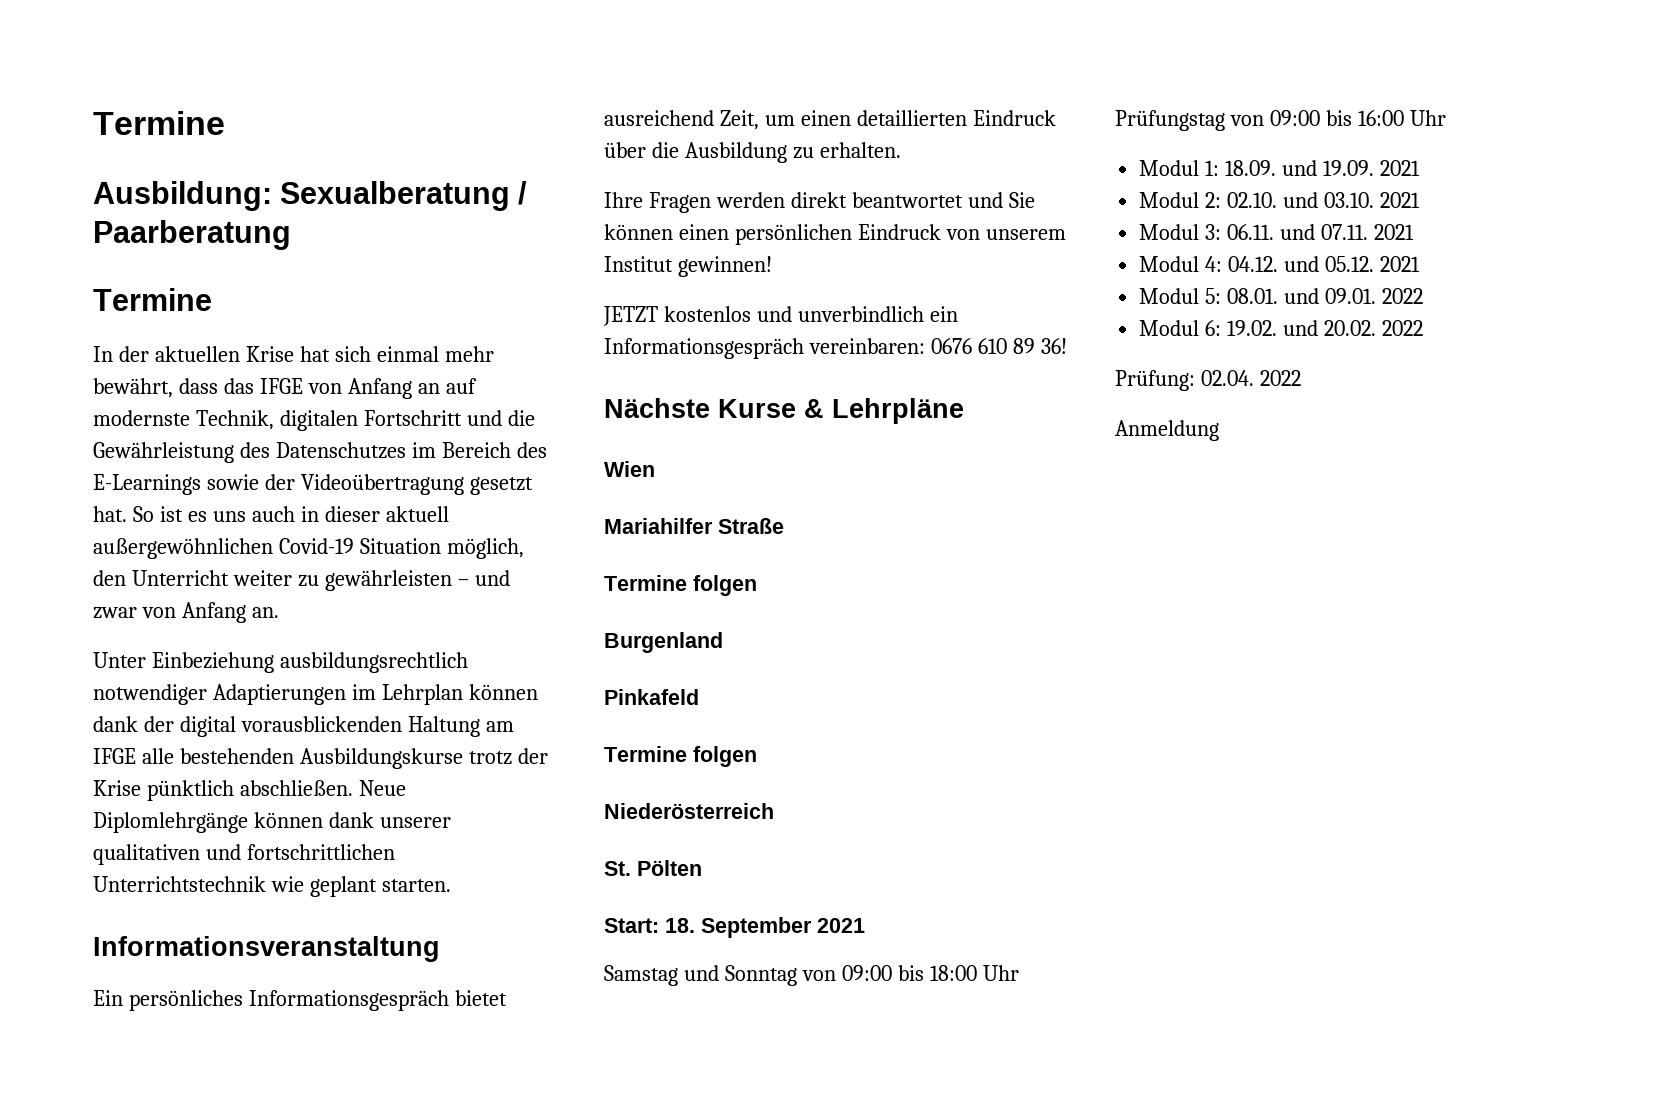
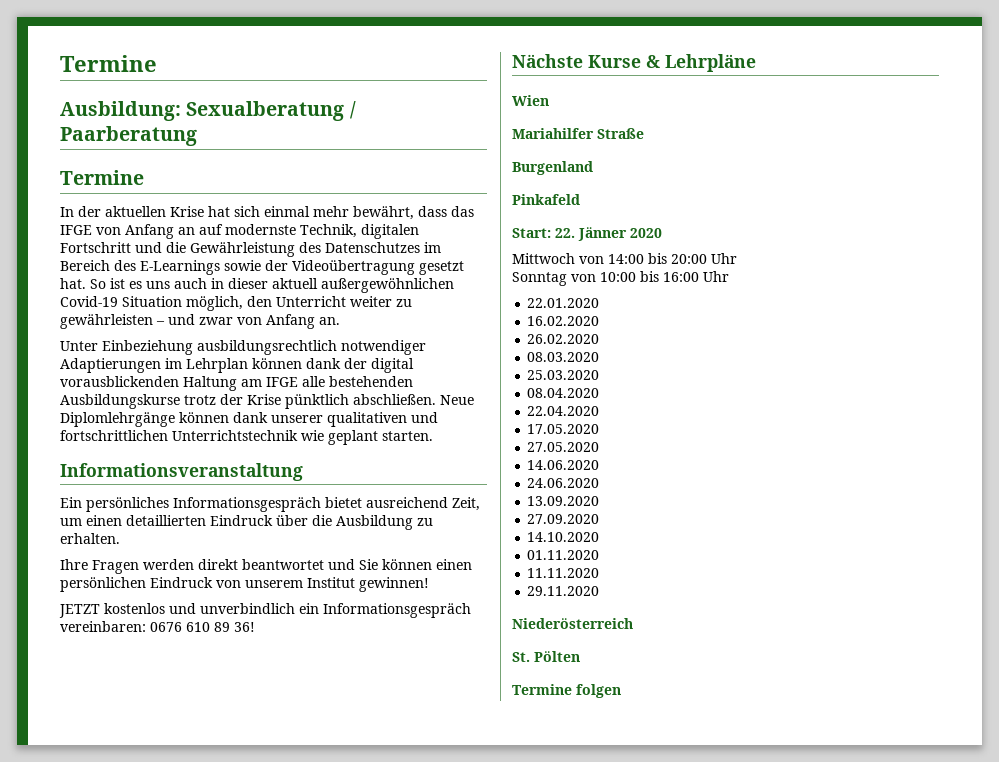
  Mariahilfer Straße
- Termine folgen
  Pinkafeld
- Termine folgen
+ Start: 22. Jänner 2020
+ Mittwoch von 14:00 bis 20:00 Uhr
+ Sonntag von 10:00 bis 16:00 Uhr
+ 22.01.2020
+ 16.02.2020
+ 26.02.2020
+ 08.03.2020
+ 25.03.2020
+ 08.04.2020
+ 22.04.2020
+ 17.05.2020
+ 27.05.2020
+ 14.06.2020
+ 24.06.2020
+ 13.09.2020
+ 27.09.2020
+ 14.10.2020
+ 01.11.2020
+ 11.11.2020
+ 29.11.2020
  Niederösterreich
  St. Pölten
- Start: 18. September 2021
- Samstag und Sonntag von 09:00 bis 18:00 Uhr Prüfungstag von 09:00 bis 16:00 Uhr
- Modul 1: 18.09. und 19.09. 2021
- Modul 2: 02.10. und 03.10. 2021
- Modul 3: 06.11. und 07.11. 2021
- Modul 4: 04.12. und 05.12. 2021
- Modul 5: 08.01. und 09.01. 2022
- Modul 6: 19.02. und 20.02. 2022
- Prüfung: 02.04. 2022
- Anmeldung
+ Termine folgen

